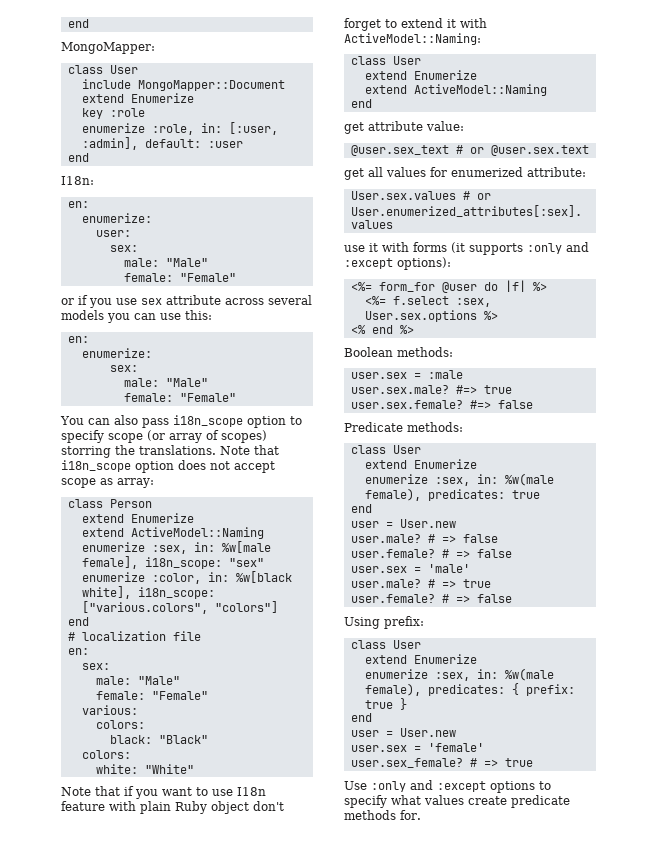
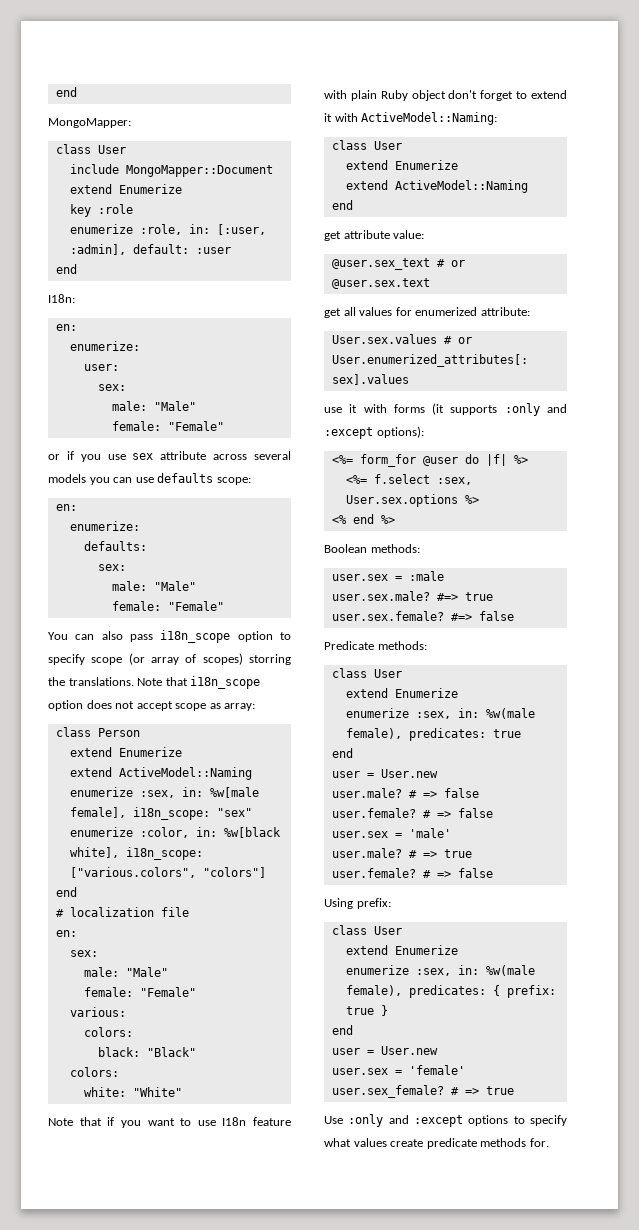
- or if you use sex attribute across several models you can use this:
+ or if you use sex attribute across several models you can use defaults scope:
  en:
  enumerize:
+ defaults:

